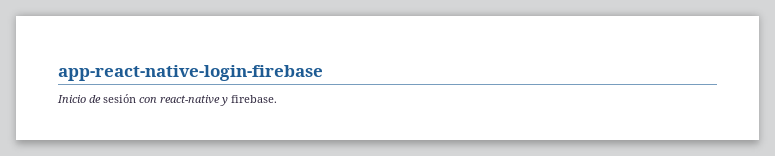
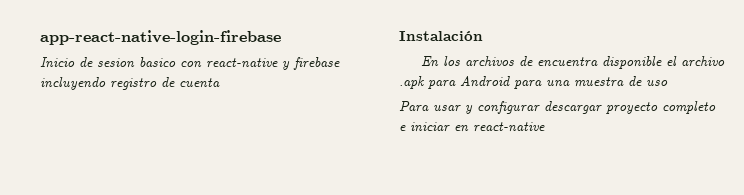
- Inicio de sesión con react-native y firebase.
+ Inicio de sesion basico con react-native y firebase incluyendo registro de cuenta
+ Instalación
+ En los archivos de encuentra disponible el archivo .apk para Android para una muestra de uso
+ Para usar y configurar descargar proyecto completo e iniciar en react-native

